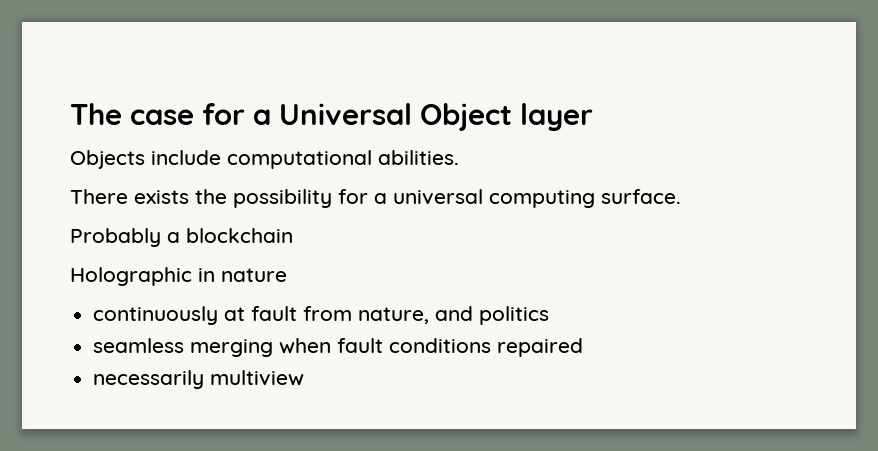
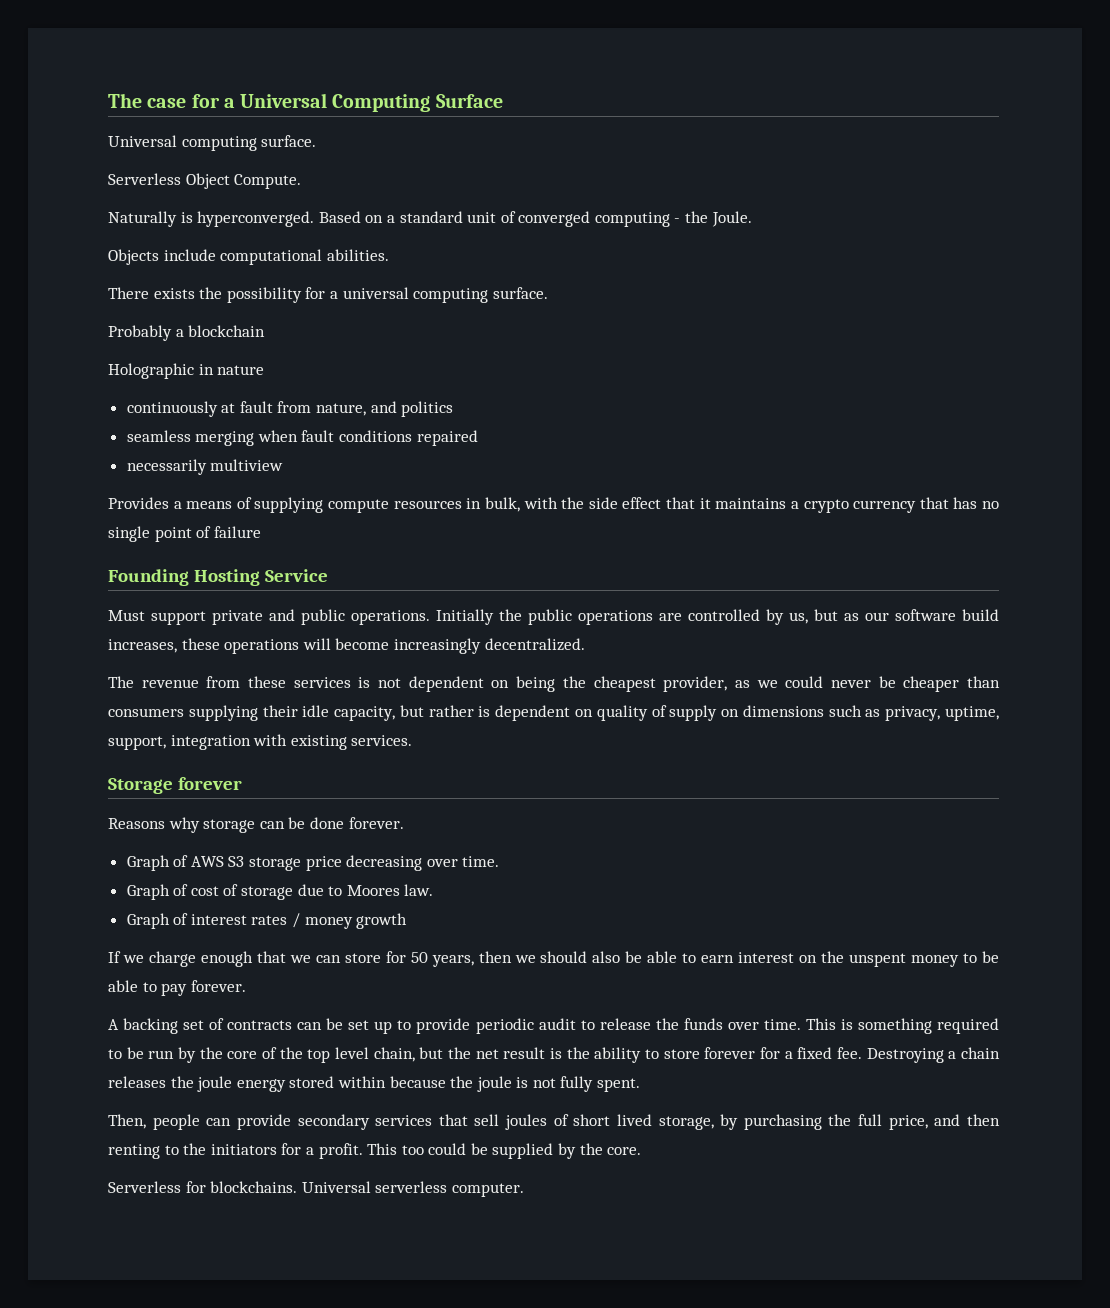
- The case for a Universal Object layer
+ The case for a Universal Computing Surface
+ Universal computing surface.
+ Serverless Object Compute.
+ Naturally is hyperconverged. Based on a standard unit of converged computing - the Joule.
+ Provides a means of supplying compute resources in bulk, with the side effect that it maintains a crypto currency that has no single point of failure
+ Founding Hosting Service
+ Must support private and public operations. Initially the public operations are controlled by us, but as our software build increases, these operations will become increasingly decentralized.
+ The revenue from these services is not dependent on being the cheapest provider, as we could never be cheaper than consumers supplying their idle capacity, but rather is dependent on quality of supply on dimensions such as privacy, uptime, support, integration with existing services.
+ Storage forever
+ Reasons why storage can be done forever.
+ Graph of AWS S3 storage price decreasing over time.
+ Graph of cost of storage due to Moores law.
+ Graph of interest rates / money growth
+ If we charge enough that we can store for 50 years, then we should also be able to earn interest on the unspent money to be able to pay forever.
+ A backing set of contracts can be set up to provide periodic audit to release the funds over time. This is something required to be run by the core of the top level chain, but the net result is the ability to store forever for a fixed fee. Destroying a chain releases the joule energy stored within because the joule is not fully spent.
+ Then, people can provide secondary services that sell joules of short lived storage, by purchasing the full price, and then renting to the initiators for a profit. This too could be supplied by the core.
+ Serverless for blockchains. Universal serverless computer.

